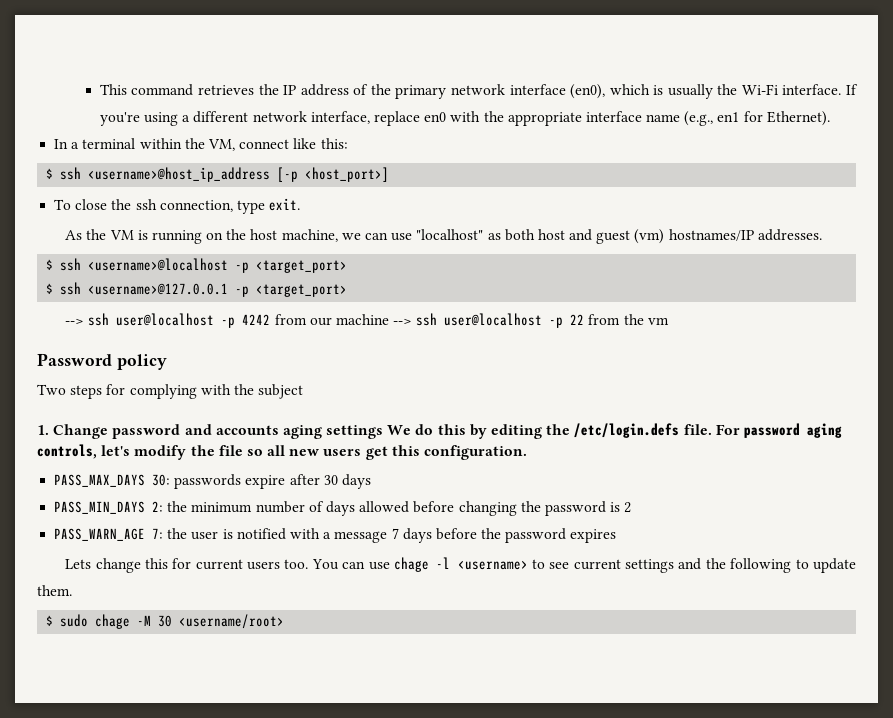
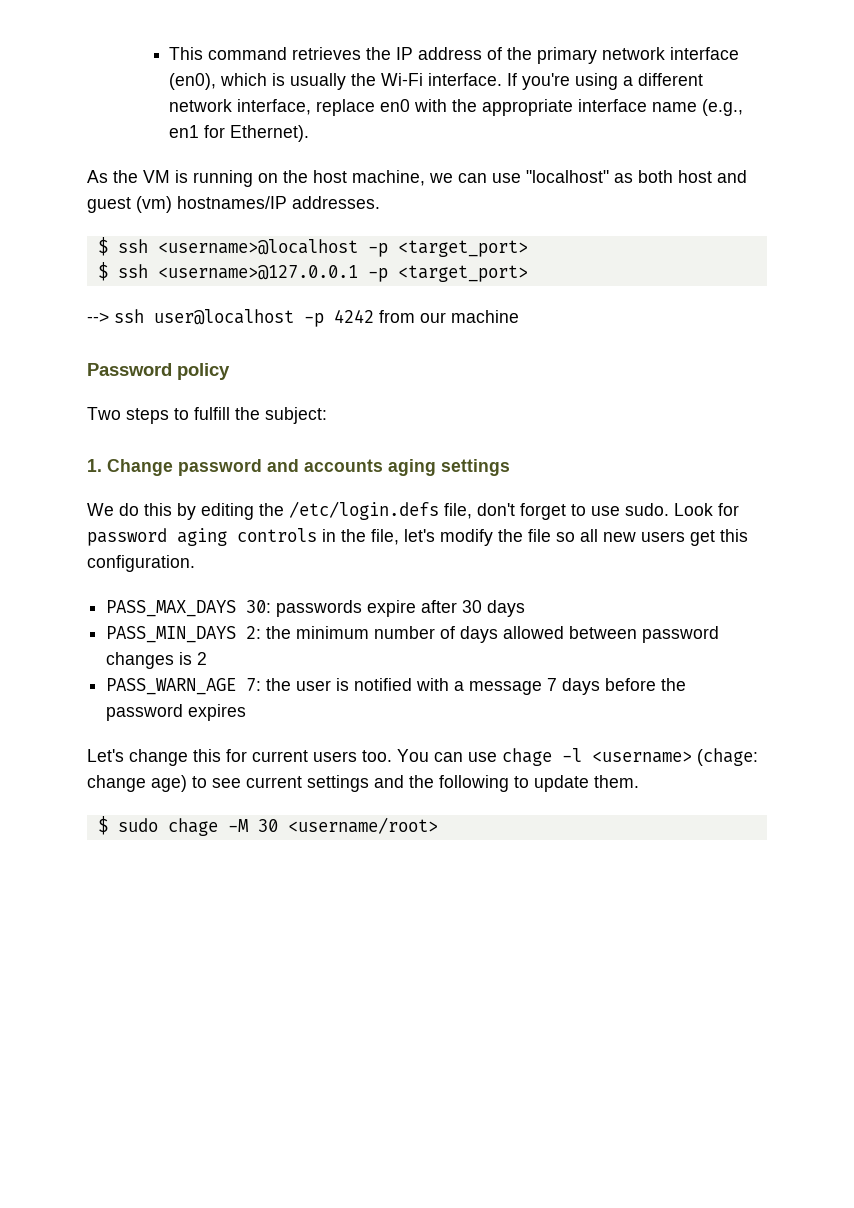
- In a terminal within the VM, connect like this:
- $ ssh <username>@host_ip_address [-p <host_port>]
- To close the ssh connection, type exit.
- --> ssh user@localhost -p 4242 from our machine --> ssh user@localhost -p 22 from the vm
+ --> ssh user@localhost -p 4242 from our machine
- Two steps for complying with the subject
+ Two steps to fulfill the subject:
- 1. Change password and accounts aging settings We do this by editing the /etc/login.defs file. For password aging controls, let's modify the file so all new users get this configuration.
+ 1. Change password and accounts aging settings
+ We do this by editing the /etc/login.defs file, don't forget to use sudo. Look for password aging controls in the file, let's modify the file so all new users get this configuration.
- PASS_MIN_DAYS 2: the minimum number of days allowed before changing the password is 2
+ PASS_MIN_DAYS 2: the minimum number of days allowed between password changes is 2
- Lets change this for current users too.
+ Let's change this for current users too.
- You can use chage -l <username> to see current settings and the following to update them.
+ You can use chage -l <username> (chage: change age) to see current settings and the following to update them.

